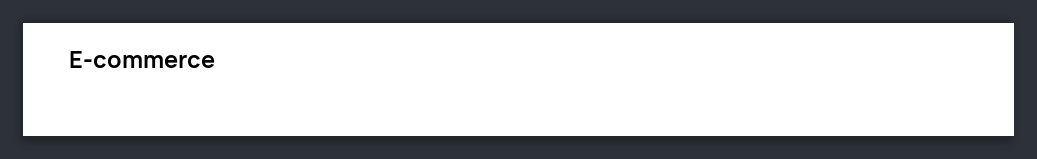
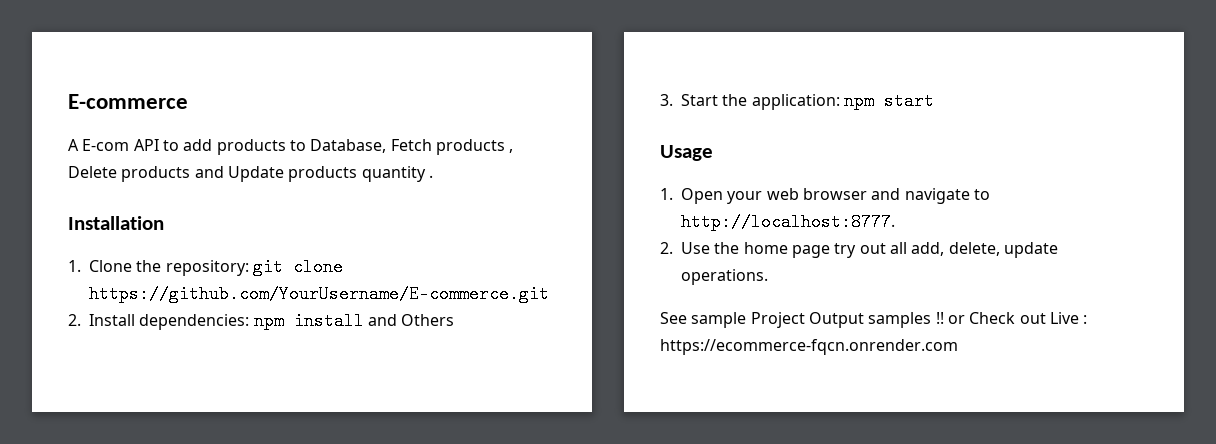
+ A E-com API to add products to Database, Fetch products , Delete products and Update products quantity .
+ Installation
+ 1. Clone the repository: git clone https://github.com/YourUsername/E-commerce.git
+ 2. Install dependencies: npm install and Others
+ 3. Start the application: npm start
+ Usage
+ 1. Open your web browser and navigate to http://localhost:8777.
+ 2. Use the home page try out all add, delete, update operations.
+ See sample Project Output samples !! or Check out Live : https://ecommerce-fqcn.onrender.com

